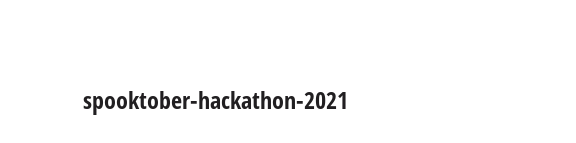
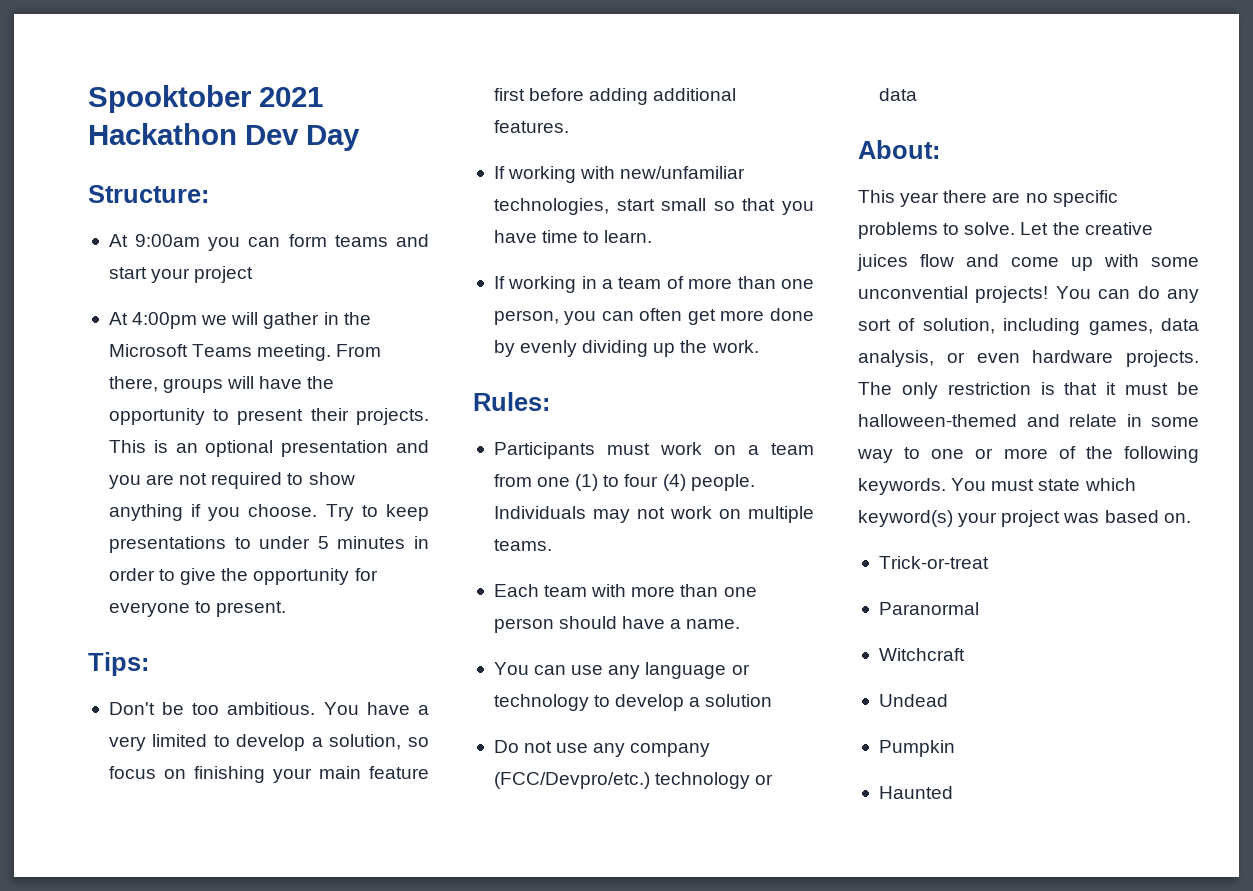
- spooktober-hackathon-2021
+ Spooktober 2021 Hackathon Dev Day
+ Structure:
+ At 9:00am you can form teams and start your project
+ At 4:00pm we will gather in the Microsoft Teams meeting. From there, groups will have the opportunity to present their projects. This is an optional presentation and you are not required to show anything if you choose. Try to keep presentations to under 5 minutes in order to give the opportunity for everyone to present.
+ Tips:
+ Don't be too ambitious. You have a very limited to develop a solution, so focus on finishing your main feature first before adding additional features.
+ If working with new/unfamiliar technologies, start small so that you have time to learn.
+ If working in a team of more than one person, you can often get more done by evenly dividing up the work.
+ Rules:
+ Participants must work on a team from one (1) to four (4) people. Individuals may not work on multiple teams.
+ Each team with more than one person should have a name.
+ You can use any language or technology to develop a solution
+ Do not use any company (FCC/Devpro/etc.) technology or data
+ About:
+ This year there are no specific problems to solve. Let the creative juices flow and come up with some unconvential projects! You can do any sort of solution, including games, data analysis, or even hardware projects. The only restriction is that it must be halloween-themed and relate in some way to one or more of the following keywords. You must state which keyword(s) your project was based on.
+ Trick-or-treat
+ Paranormal
+ Witchcraft
+ Undead
+ Pumpkin
+ Haunted

